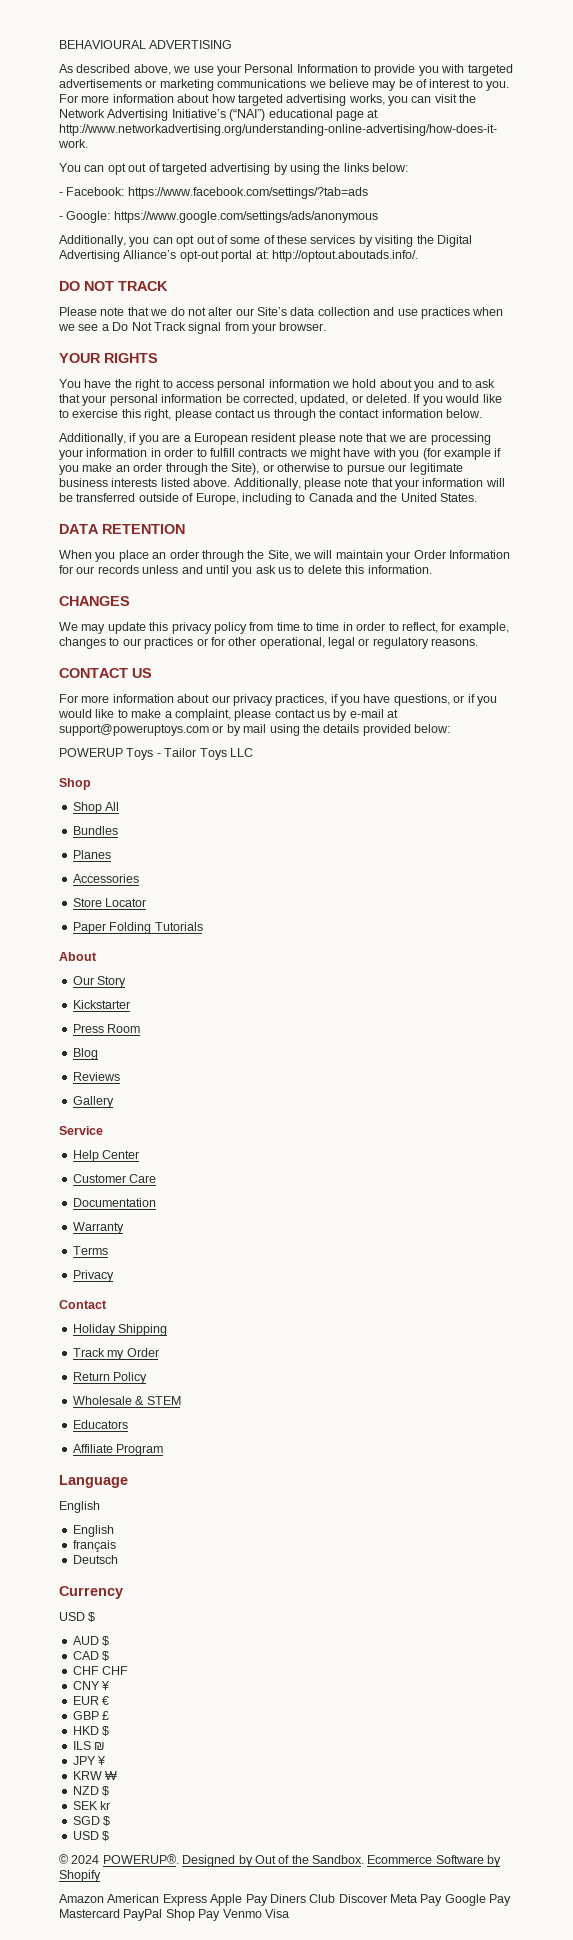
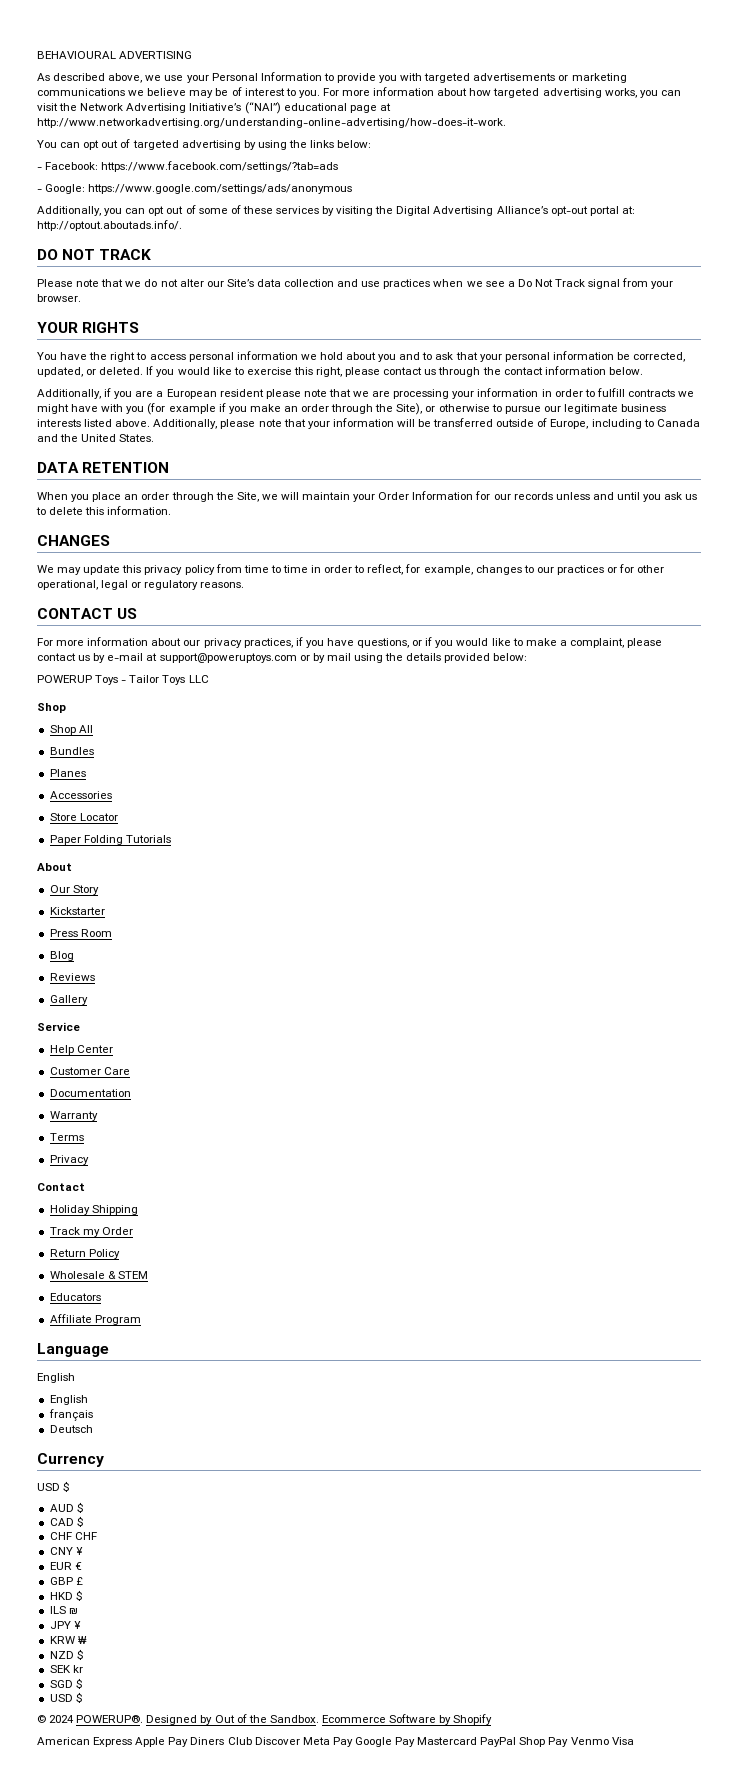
- Amazon American Express Apple Pay Diners Club Discover Meta Pay Google Pay Mastercard PayPal Shop Pay Venmo Visa
+ American Express Apple Pay Diners Club Discover Meta Pay Google Pay Mastercard PayPal Shop Pay Venmo Visa

